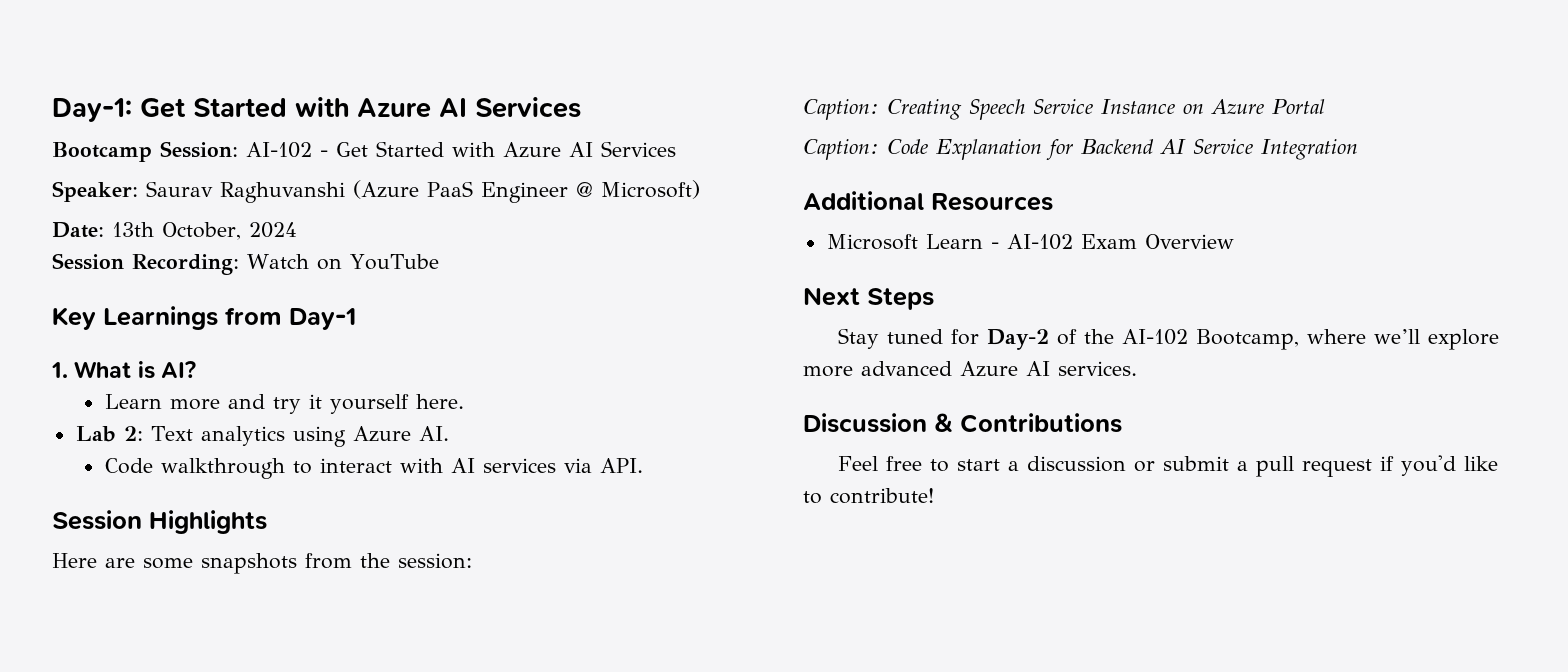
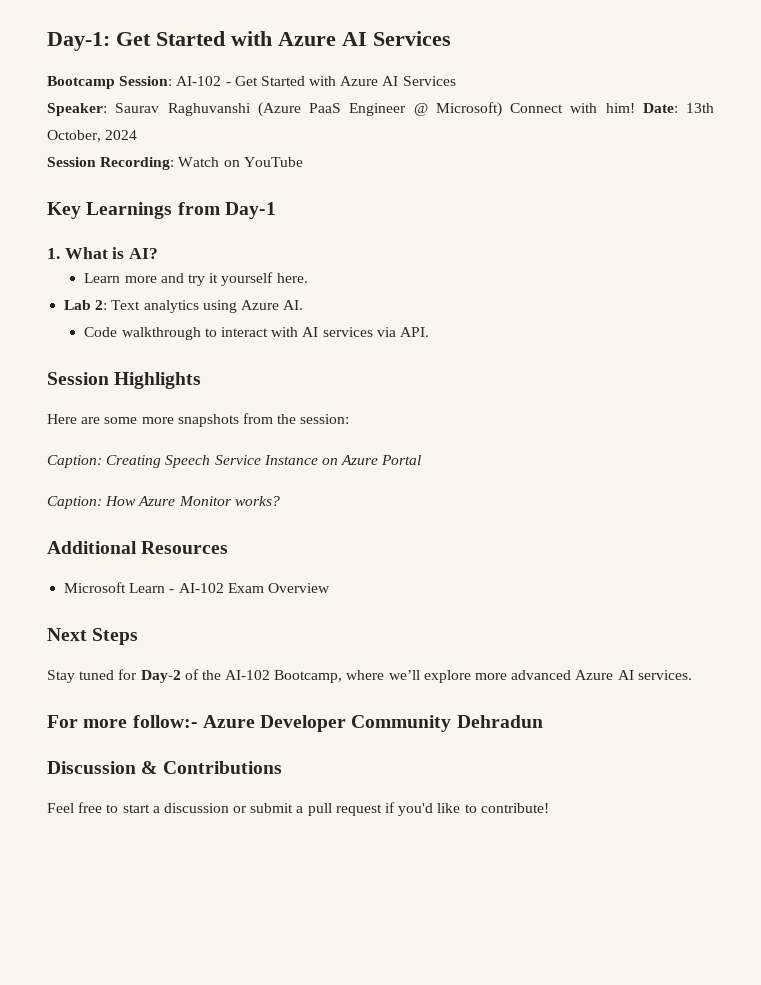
- Speaker: Saurav Raghuvanshi (Azure PaaS Engineer @ Microsoft)
- Date: 13th October, 2024
+ Speaker: Saurav Raghuvanshi (Azure PaaS Engineer @ Microsoft) Connect with him! Date: 13th October, 2024
- Here are some snapshots from the session:
+ Here are some more snapshots from the session:
- Caption: Code Explanation for Backend AI Service Integration
+ Caption: How Azure Monitor works?
+ For more follow:- Azure Developer Community Dehradun

